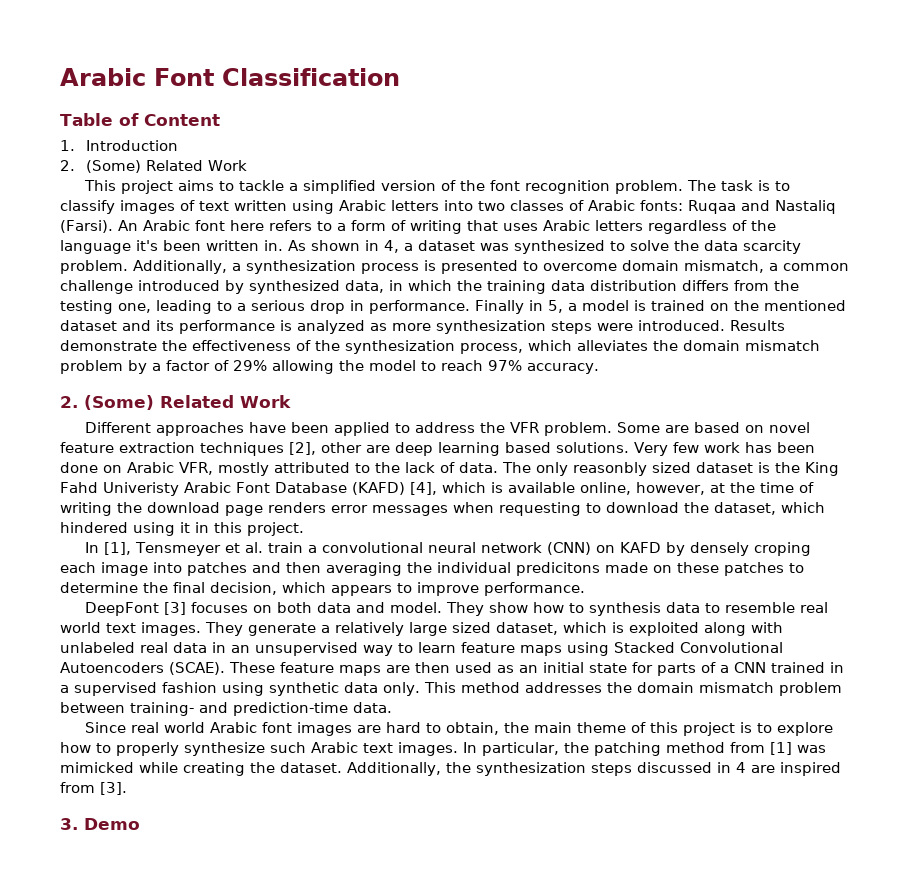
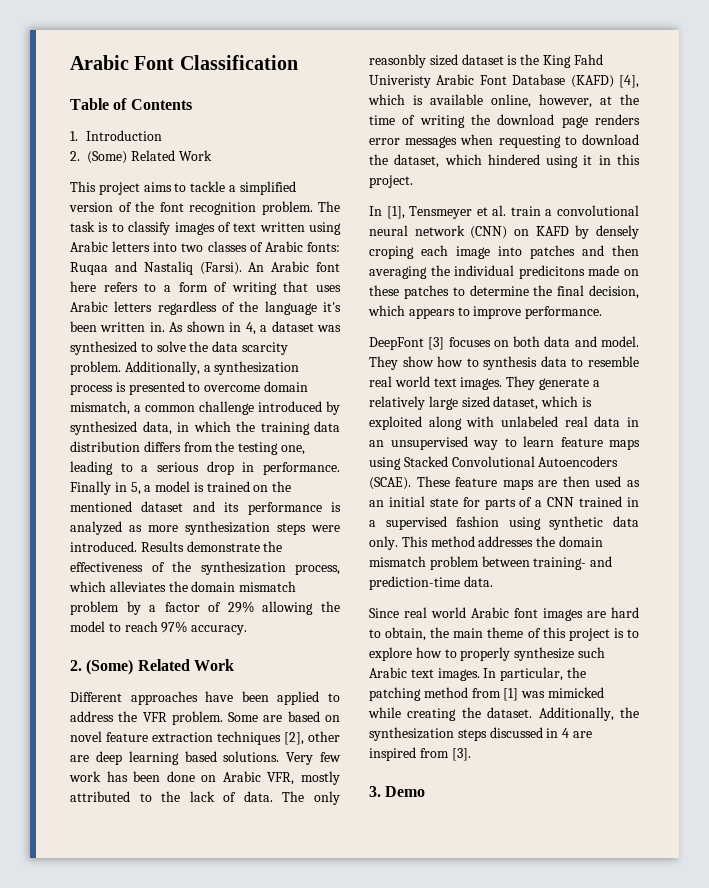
- Table of Content
+ Table of Contents

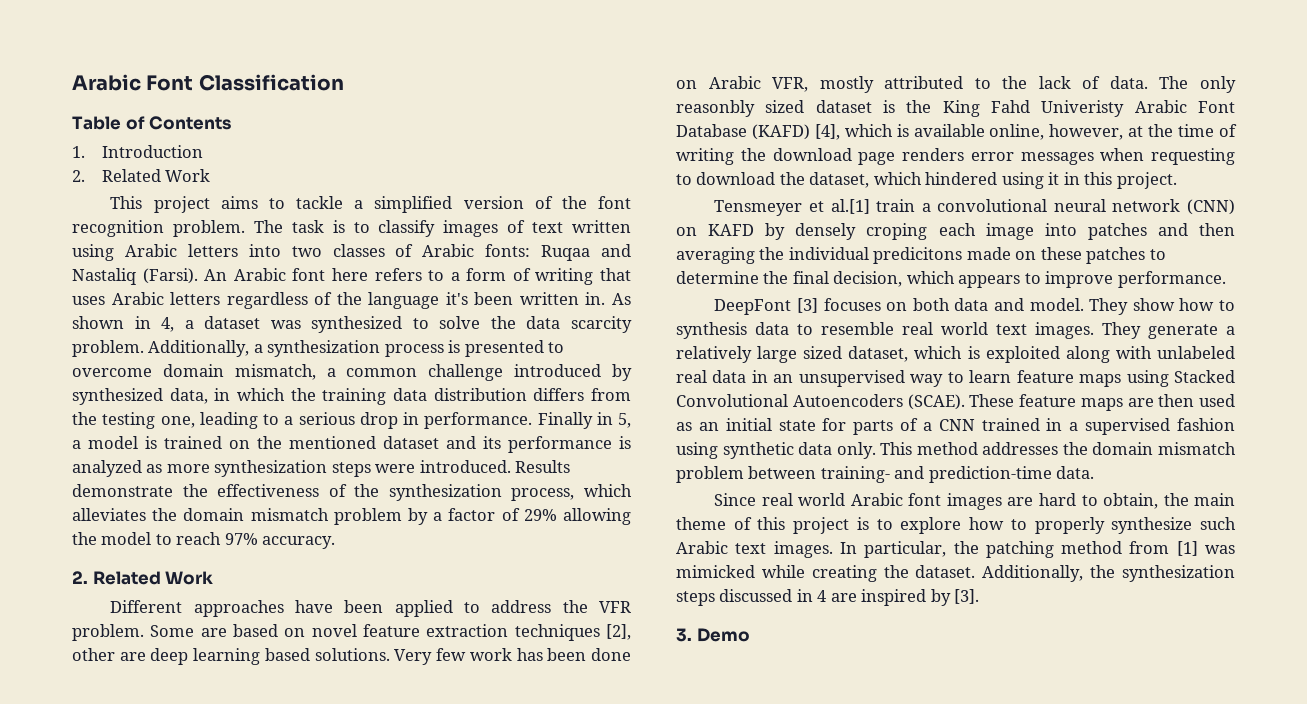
  1. Introduction
- 2. (Some) Related Work
+ 2. Related Work
  Results demonstrate the effectiveness of the synthesization process, which alleviates the domain mismatch problem by a factor of 29% allowing the model to reach 97% accuracy.
- 2. (Some) Related Work
+ 2. Related Work
- In [1], Tensmeyer et al. train a convolutional neural network (CNN) on KAFD by densely croping each image into patches and then averaging the individual predicitons made on these patches to determine the final decision, which appears to improve performance.
+ Tensmeyer et al.[1] train a convolutional neural network (CNN) on KAFD by densely croping each image into patches and then averaging the individual predicitons made on these patches to determine the final decision, which appears to improve performance.
- Additionally, the synthesization steps discussed in 4 are inspired from [3].
+ Additionally, the synthesization steps discussed in 4 are inspired by [3].

